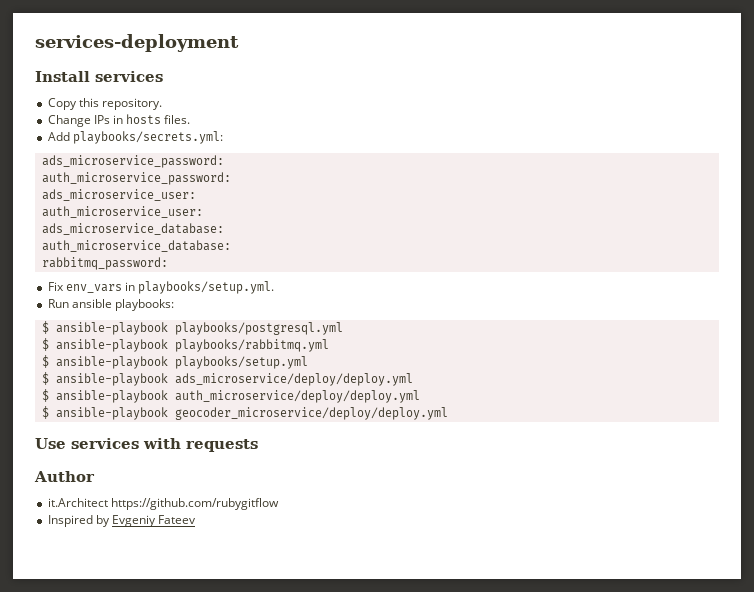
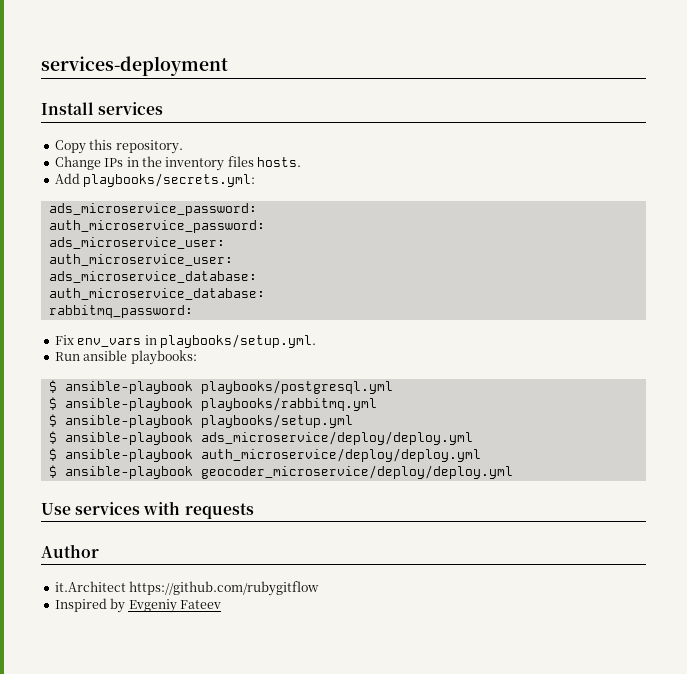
- Change IPs in hosts files.
+ Change IPs in the inventory files hosts.

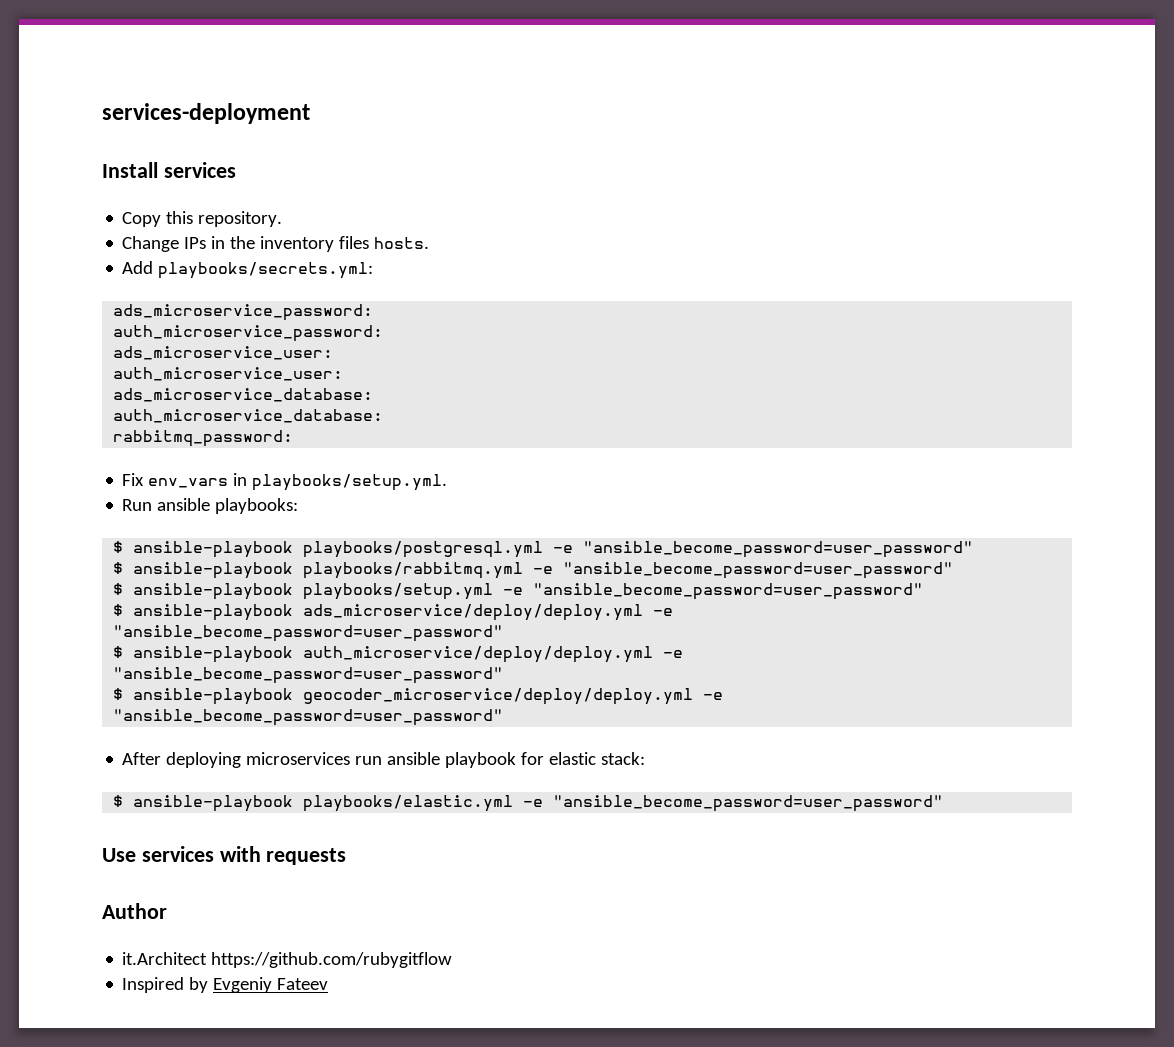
- $ ansible-playbook playbooks/postgresql.yml
+ $ ansible-playbook playbooks/postgresql.yml -e "ansible_become_password=user_password"
- $ ansible-playbook playbooks/rabbitmq.yml
+ $ ansible-playbook playbooks/rabbitmq.yml -e "ansible_become_password=user_password"
- $ ansible-playbook playbooks/setup.yml
+ $ ansible-playbook playbooks/setup.yml -e "ansible_become_password=user_password"
- $ ansible-playbook ads_microservice/deploy/deploy.yml
+ $ ansible-playbook ads_microservice/deploy/deploy.yml -e "ansible_become_password=user_password"
- $ ansible-playbook auth_microservice/deploy/deploy.yml
+ $ ansible-playbook auth_microservice/deploy/deploy.yml -e "ansible_become_password=user_password"
- $ ansible-playbook geocoder_microservice/deploy/deploy.yml
+ $ ansible-playbook geocoder_microservice/deploy/deploy.yml -e "ansible_become_password=user_password"
+ After deploying microservices run ansible playbook for elastic stack:
+ $ ansible-playbook playbooks/elastic.yml -e "ansible_become_password=user_password"

